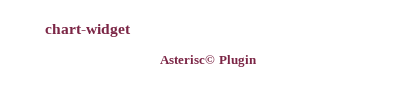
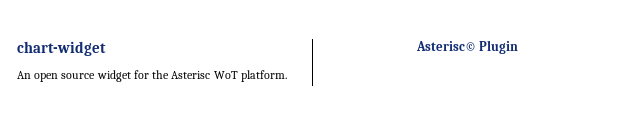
+ An open source widget for the Asterisc WoT platform.

